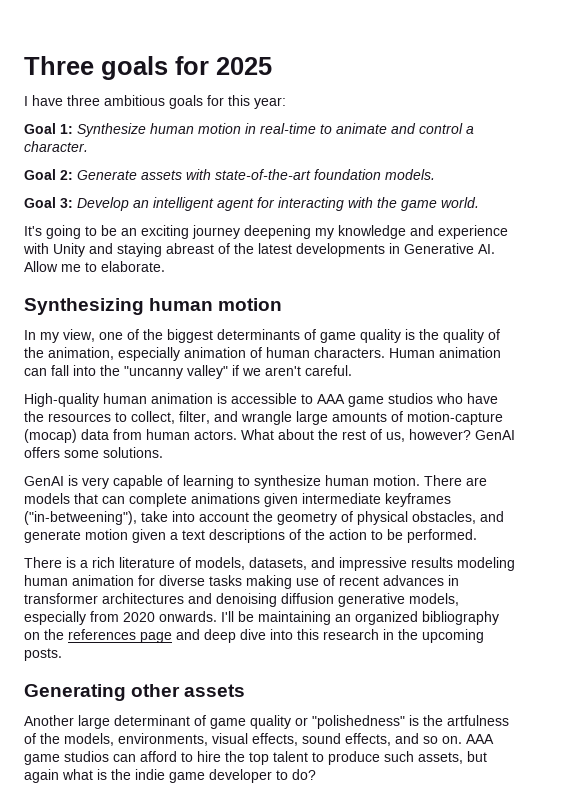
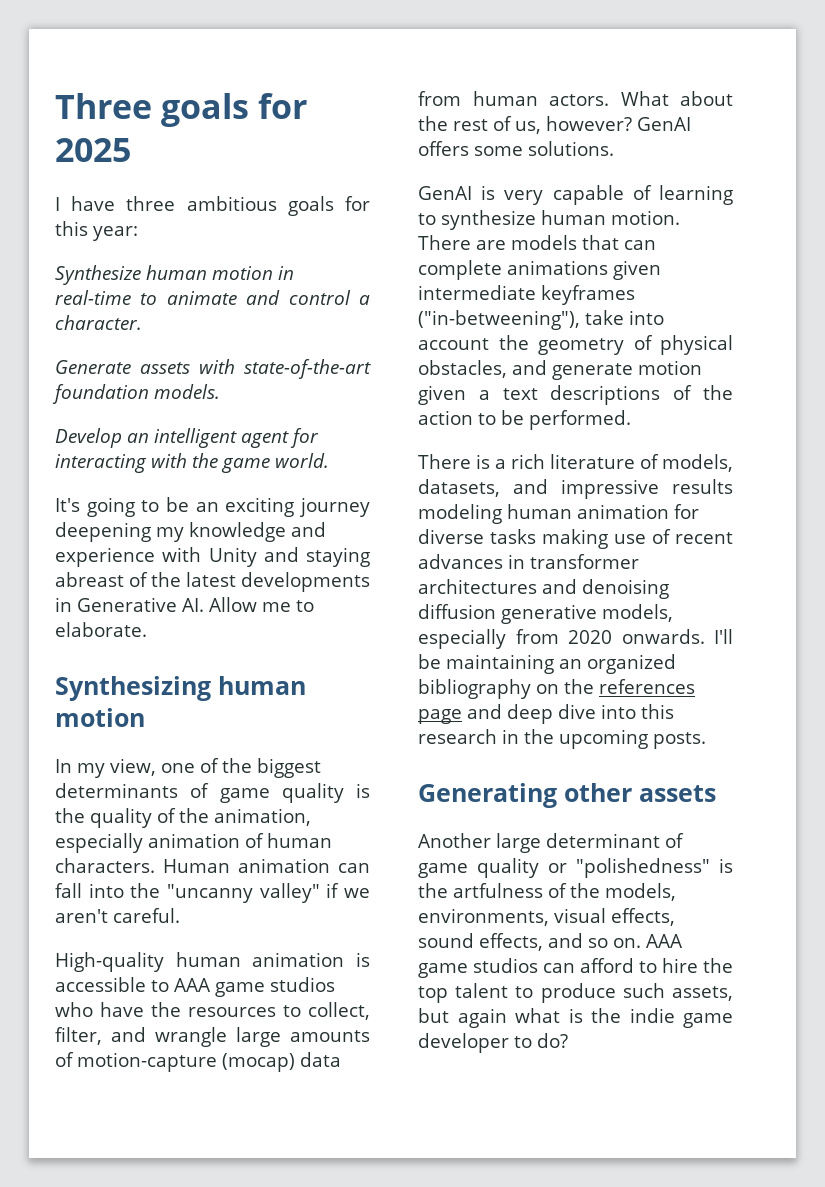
- Goal 1: Synthesize human motion in real-time to animate and control a character.
+ Synthesize human motion in real-time to animate and control a character.
- Goal 2: Generate assets with state-of-the-art foundation models.
+ Generate assets with state-of-the-art foundation models.
- Goal 3: Develop an intelligent agent for interacting with the game world.
+ Develop an intelligent agent for interacting with the game world.

